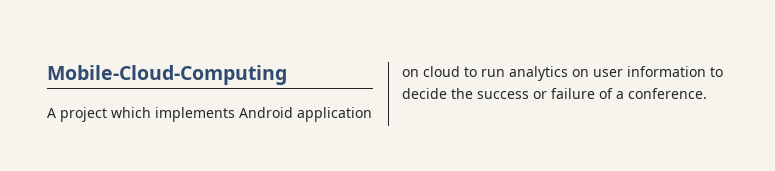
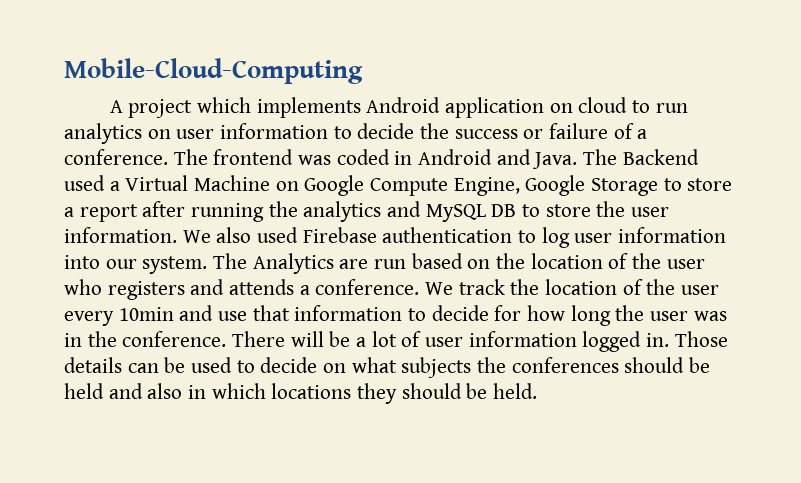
+ The frontend was coded in Android and Java. The Backend used a Virtual Machine on Google Compute Engine, Google Storage to store a report after running the analytics and MySQL DB to store the user information. We also used Firebase authentication to log user information into our system. The Analytics are run based on the location of the user who registers and attends a conference. We track the location of the user every 10min and use that information to decide for how long the user was in the conference. There will be a lot of user information logged in. Those details can be used to decide on what subjects the conferences should be held and also in which locations they should be held.

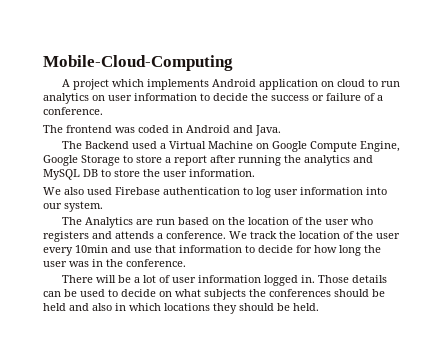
- A project which implements Android application on cloud to run analytics on user information to decide the success or failure of a conference. The frontend was coded in Android and Java. The Backend used a Virtual Machine on Google Compute Engine, Google Storage to store a report after running the analytics and MySQL DB to store the user information. We also used Firebase authentication to log user information into our system. The Analytics are run based on the location of the user who registers and attends a conference.
+ A project which implements Android application on cloud to run analytics on user information to decide the success or failure of a conference.
+ The frontend was coded in Android and Java.
+ The Backend used a Virtual Machine on Google Compute Engine, Google Storage to store a report after running the analytics and MySQL DB to store the user information.
+ We also used Firebase authentication to log user information into our system.
+ The Analytics are run based on the location of the user who registers and attends a conference.
- We track the location of the user every 10min and use that information to decide for how long the user was in the conference. There will be a lot of user information logged in.
+ We track the location of the user every 10min and use that information to decide for how long the user was in the conference.
+ There will be a lot of user information logged in.

